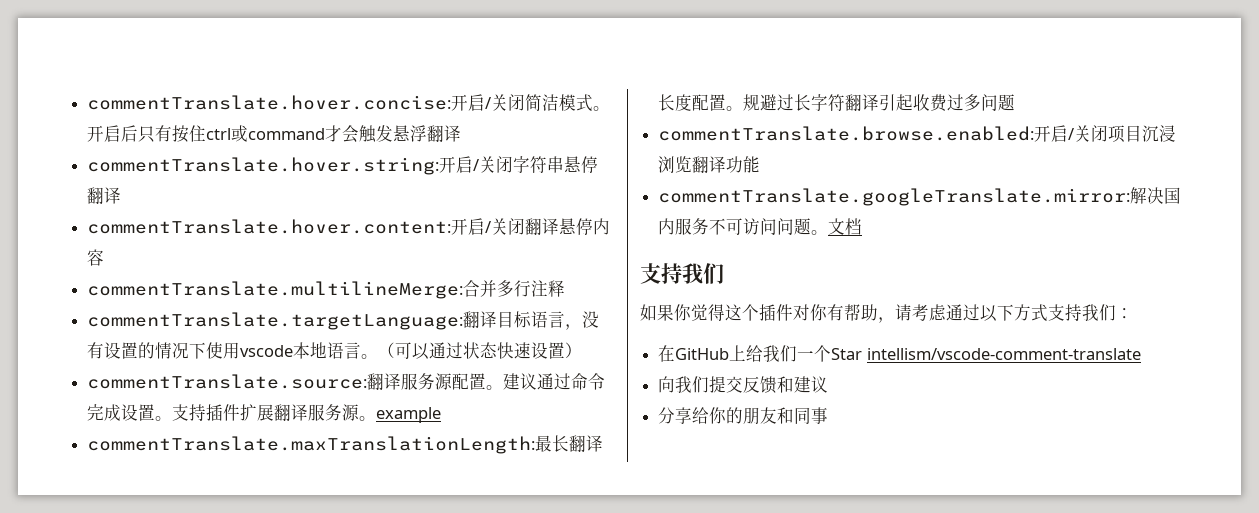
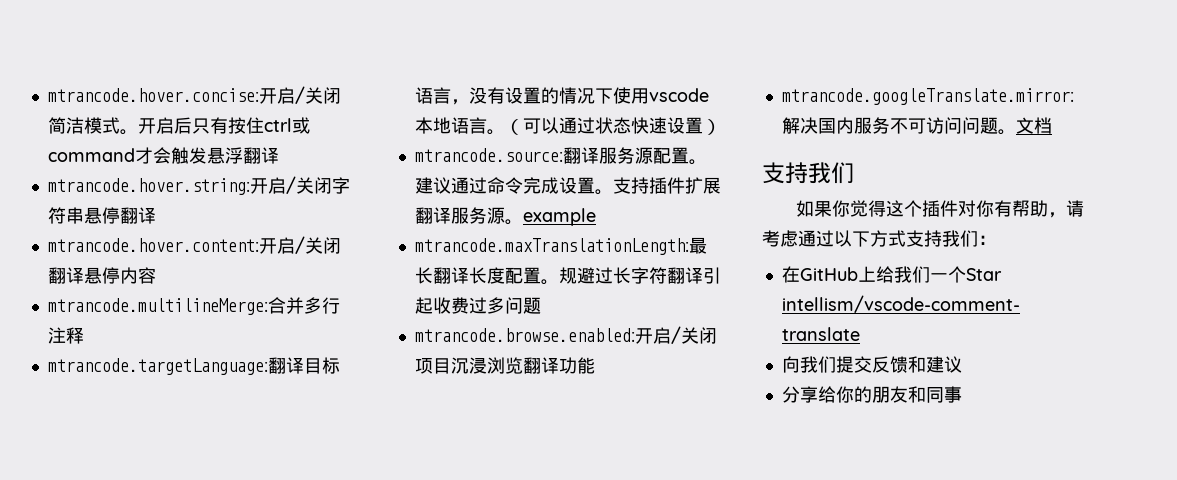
- commentTranslate.hover.concise:开启/关闭简洁模式。
+ mtrancode.hover.concise:开启/关闭简洁模式。
- commentTranslate.hover.string:开启/关闭字符串悬停翻译
+ mtrancode.hover.string:开启/关闭字符串悬停翻译
- commentTranslate.hover.content:开启/关闭翻译悬停内容
+ mtrancode.hover.content:开启/关闭翻译悬停内容
- commentTranslate.multilineMerge:合并多行注释
+ mtrancode.multilineMerge:合并多行注释
- commentTranslate.targetLanguage:翻译目标语言，没有设置的情况下使用vscode本地语言。
+ mtrancode.targetLanguage:翻译目标语言，没有设置的情况下使用vscode本地语言。
- commentTranslate.source:翻译服务源配置。
+ mtrancode.source:翻译服务源配置。
- commentTranslate.maxTranslationLength:最长翻译长度配置。
+ mtrancode.maxTranslationLength:最长翻译长度配置。
- commentTranslate.browse.enabled:开启/关闭项目沉浸浏览翻译功能
+ mtrancode.browse.enabled:开启/关闭项目沉浸浏览翻译功能
- commentTranslate.googleTranslate.mirror:解决国内服务不可访问问题。
+ mtrancode.googleTranslate.mirror:解决国内服务不可访问问题。

